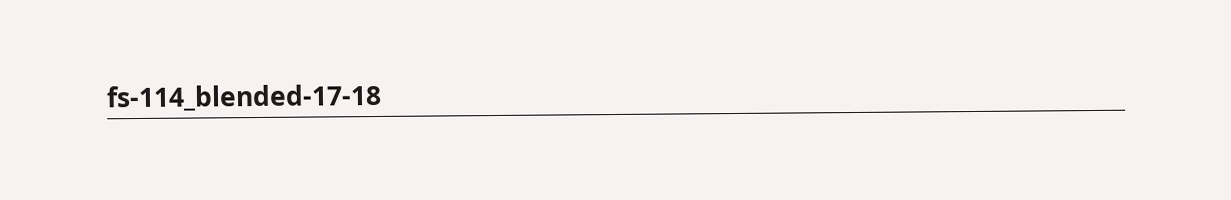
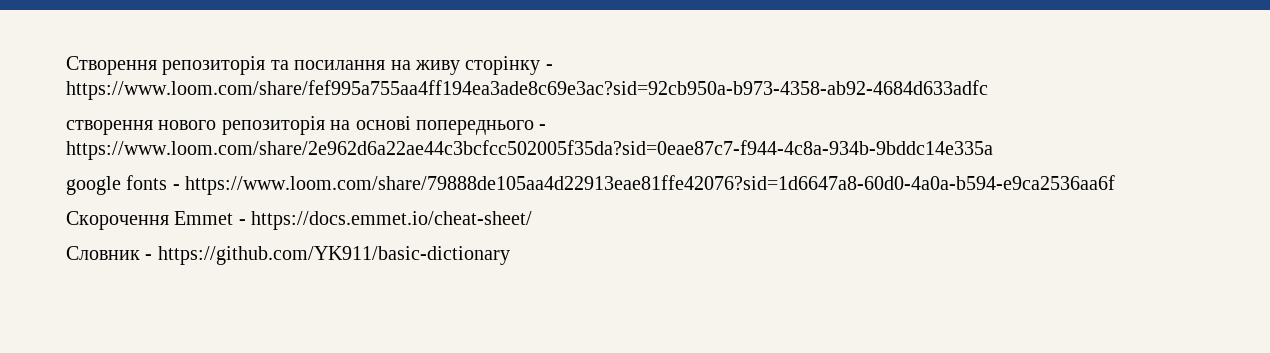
- fs-114_blended-17-18
+ Створення репозиторія та посилання на живу сторінку - https://www.loom.com/share/fef995a755aa4ff194ea3ade8c69e3ac?sid=92cb950a-b973-4358-ab92-4684d633adfc
+ створення нового репозиторія на основі попереднього - https://www.loom.com/share/2e962d6a22ae44c3bcfcc502005f35da?sid=0eae87c7-f944-4c8a-934b-9bddc14e335a
+ google fonts - https://www.loom.com/share/79888de105aa4d22913eae81ffe42076?sid=1d6647a8-60d0-4a0a-b594-e9ca2536aa6f
+ Cкорочення Emmet - https://docs.emmet.io/cheat-sheet/
+ Словник - https://github.com/YK911/basic-dictionary

